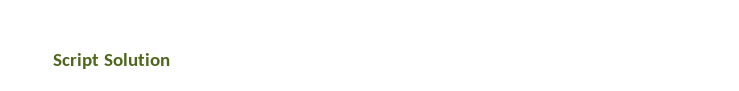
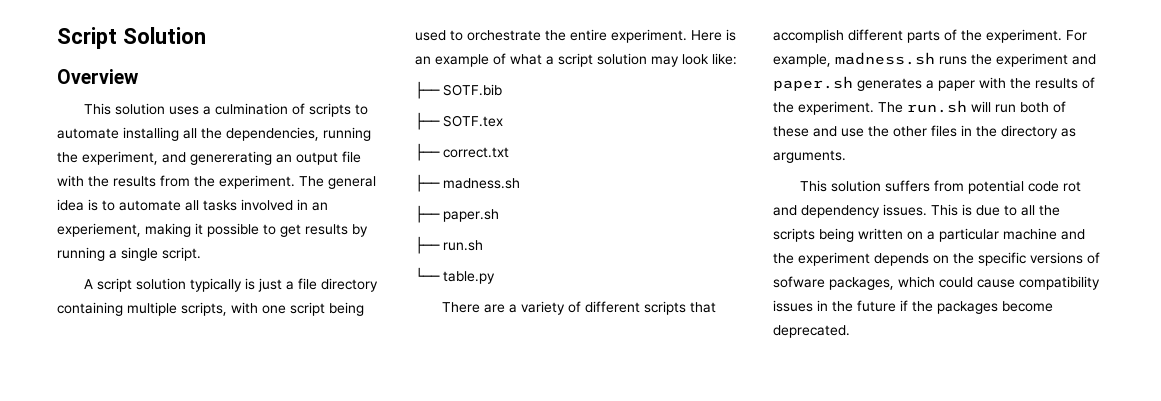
+ Overview
+ This solution uses a culmination of scripts to automate installing all the dependencies, running the experiment, and genererating an output file with the results from the experiment. The general idea is to automate all tasks involved in an experiement, making it possible to get results by running a single script.
+ A script solution typically is just a file directory containing multiple scripts, with one script being used to orchestrate the entire experiment. Here is an example of what a script solution may look like:
+ ├── SOTF.bib
+ ├── SOTF.tex
+ ├── correct.txt
+ ├── madness.sh
+ ├── paper.sh
+ ├── run.sh
+ └── table.py
+ There are a variety of different scripts that accomplish different parts of the experiment. For example, madness.sh runs the experiment and paper.sh generates a paper with the results of the experiment. The run.sh will run both of these and use the other files in the directory as arguments.
+ This solution suffers from potential code rot and dependency issues. This is due to all the scripts being written on a particular machine and the experiment depends on the specific versions of sofware packages, which could cause compatibility issues in the future if the packages become deprecated.

